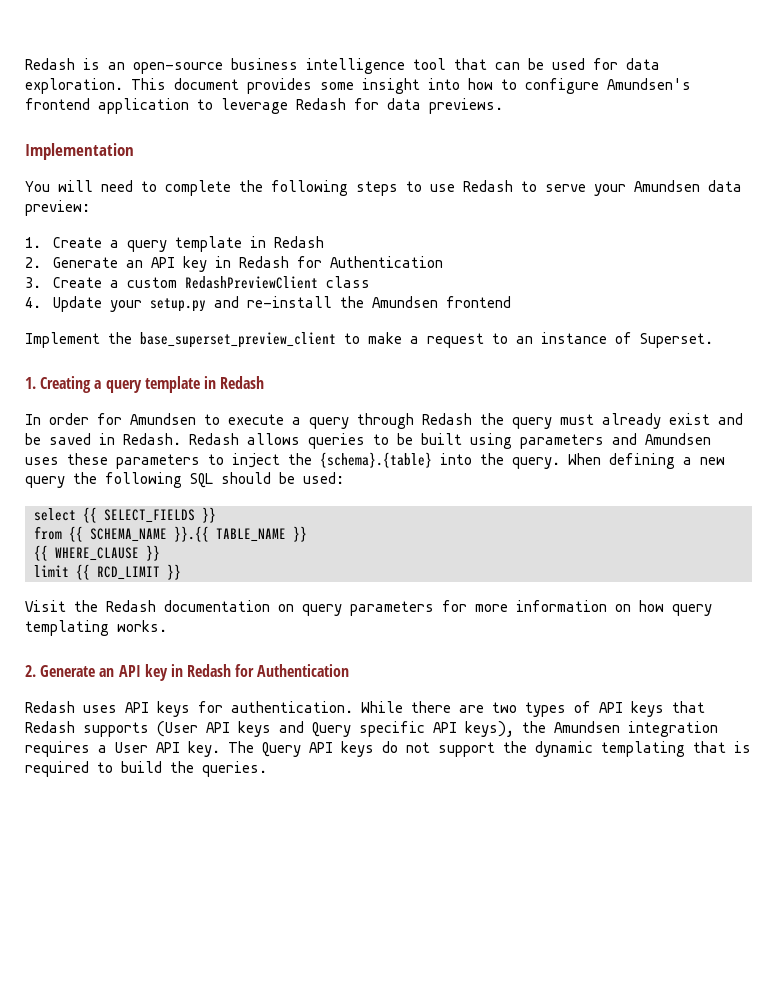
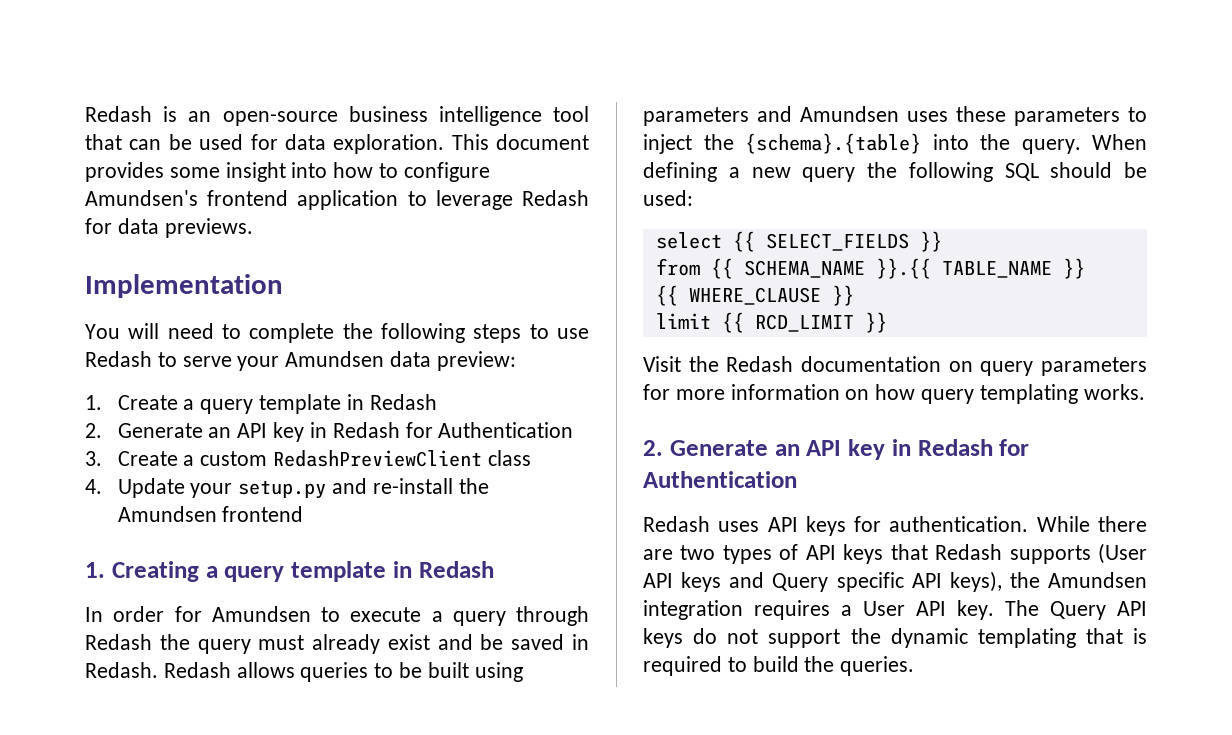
- Implement the base_superset_preview_client to make a request to an instance of Superset.

